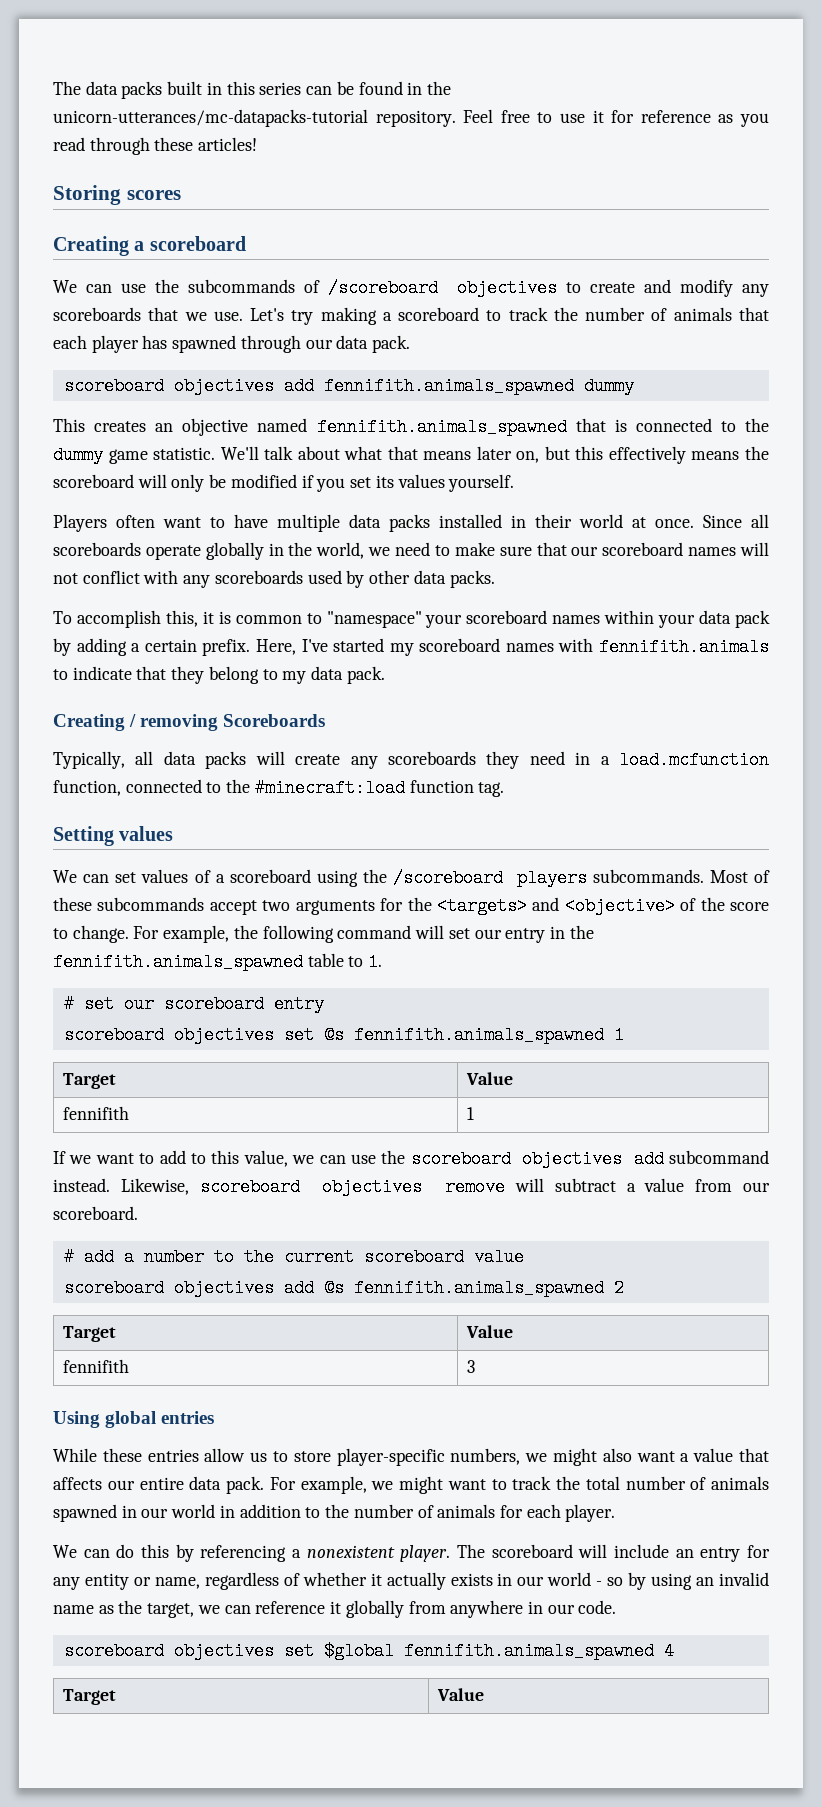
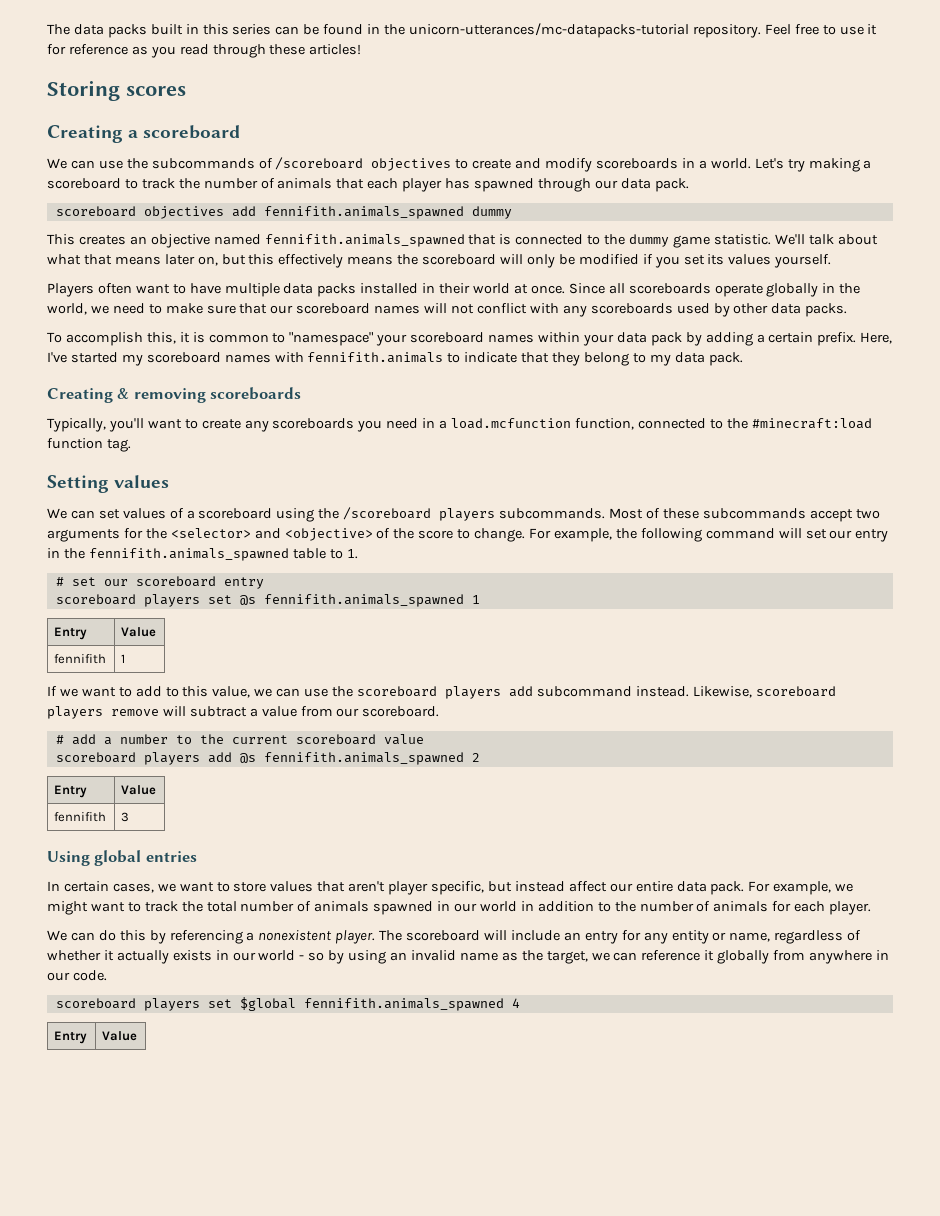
- We can use the subcommands of /scoreboard objectives to create and modify any scoreboards that we use.
+ We can use the subcommands of /scoreboard objectives to create and modify scoreboards in a world.
- Creating / removing Scoreboards
- Typically, all data packs will create any scoreboards they need in a load.mcfunction function, connected to the #minecraft:load function tag.
+ Creating & removing scoreboards
+ Typically, you'll want to create any scoreboards you need in a load.mcfunction function, connected to the #minecraft:load function tag.
- Most of these subcommands accept two arguments for the <targets> and <objective> of the score to change.
+ Most of these subcommands accept two arguments for the <selector> and <objective> of the score to change.
- scoreboard objectives set @s fennifith.animals_spawned 1
- Target | Value
+ scoreboard players set @s fennifith.animals_spawned 1
+ Entry | Value
- If we want to add to this value, we can use the scoreboard objectives add subcommand instead.
+ If we want to add to this value, we can use the scoreboard players add subcommand instead.
- Likewise, scoreboard objectives remove will subtract a value from our scoreboard.
+ Likewise, scoreboard players remove will subtract a value from our scoreboard.
- scoreboard objectives add @s fennifith.animals_spawned 2
- Target | Value
+ scoreboard players add @s fennifith.animals_spawned 2
+ Entry | Value
- While these entries allow us to store player-specific numbers, we might also want a value that affects our entire data pack.
+ In certain cases, we want to store values that aren't player specific, but instead affect our entire data pack.
- scoreboard objectives set $global fennifith.animals_spawned 4
- Target | Value
+ scoreboard players set $global fennifith.animals_spawned 4
+ Entry | Value

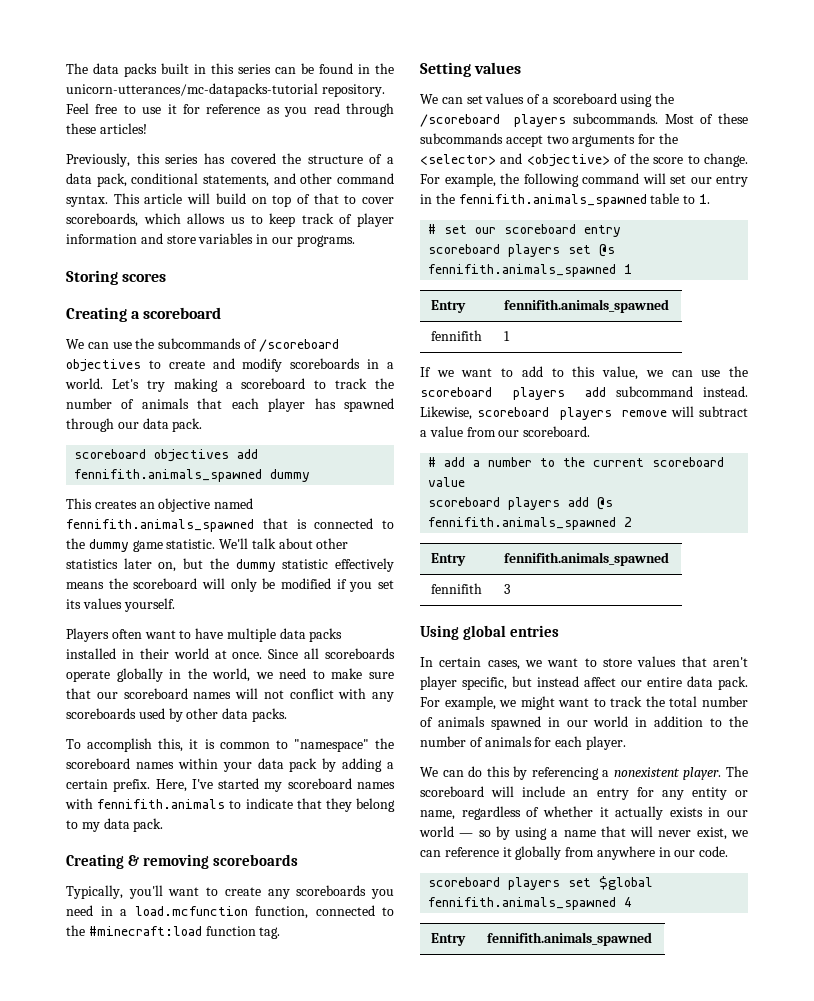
+ Previously, this series has covered the structure of a data pack, conditional statements, and other command syntax. This article will build on top of that to cover scoreboards, which allows us to keep track of player information and store variables in our programs.
- We'll talk about what that means later on, but this effectively means the scoreboard will only be modified if you set its values yourself.
+ We'll talk about other statistics later on, but the dummy statistic effectively means the scoreboard will only be modified if you set its values yourself.
- To accomplish this, it is common to "namespace" your scoreboard names within your data pack by adding a certain prefix.
+ To accomplish this, it is common to "namespace" the scoreboard names within your data pack by adding a certain prefix.
  scoreboard players set @s fennifith.animals_spawned 1
- Entry | Value
+ Entry | fennifith.animals_spawned
  scoreboard players add @s fennifith.animals_spawned 2
- Entry | Value
+ Entry | fennifith.animals_spawned
- The scoreboard will include an entry for any entity or name, regardless of whether it actually exists in our world - so by using an invalid name as the target, we can reference it globally from anywhere in our code.
+ The scoreboard will include an entry for any entity or name, regardless of whether it actually exists in our world — so by using a name that will never exist, we can reference it globally from anywhere in our code.
  scoreboard players set $global fennifith.animals_spawned 4
- Entry | Value
+ Entry | fennifith.animals_spawned

